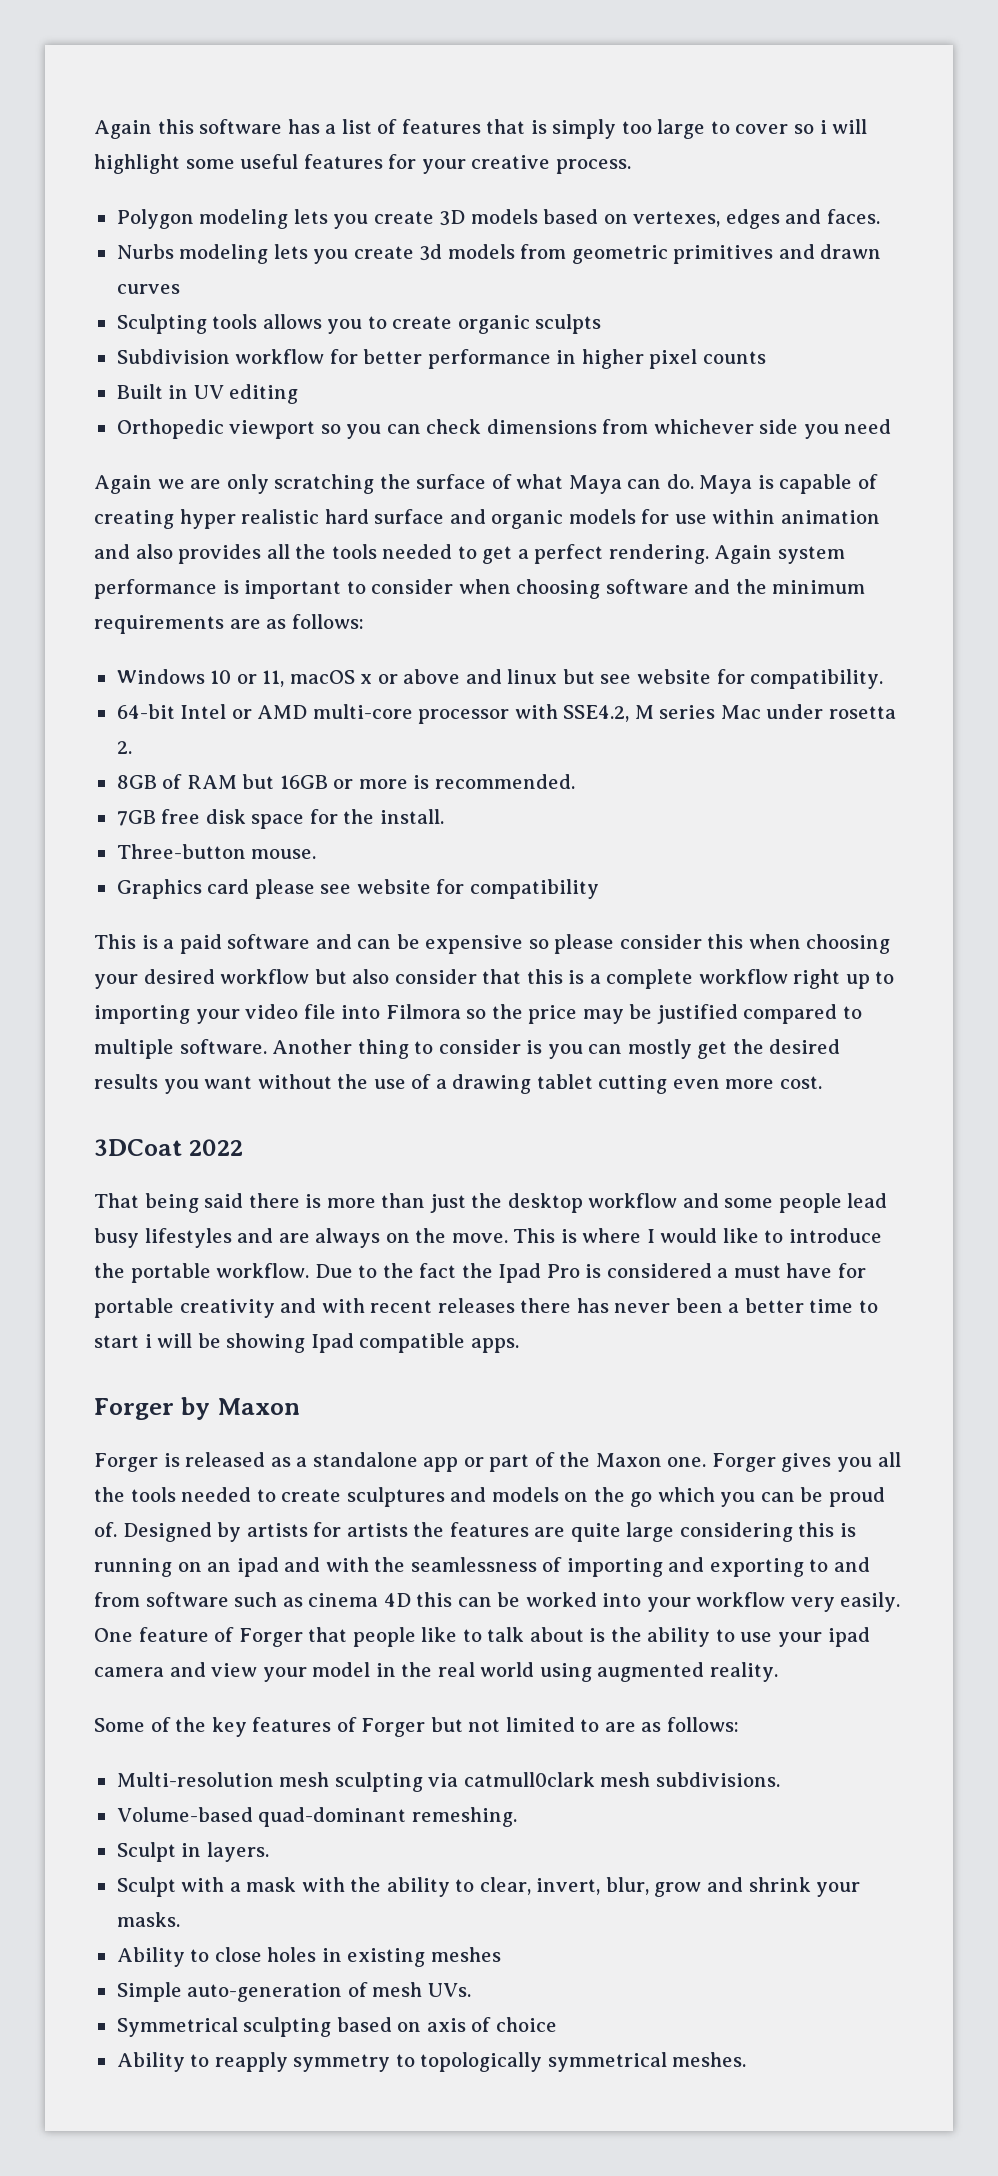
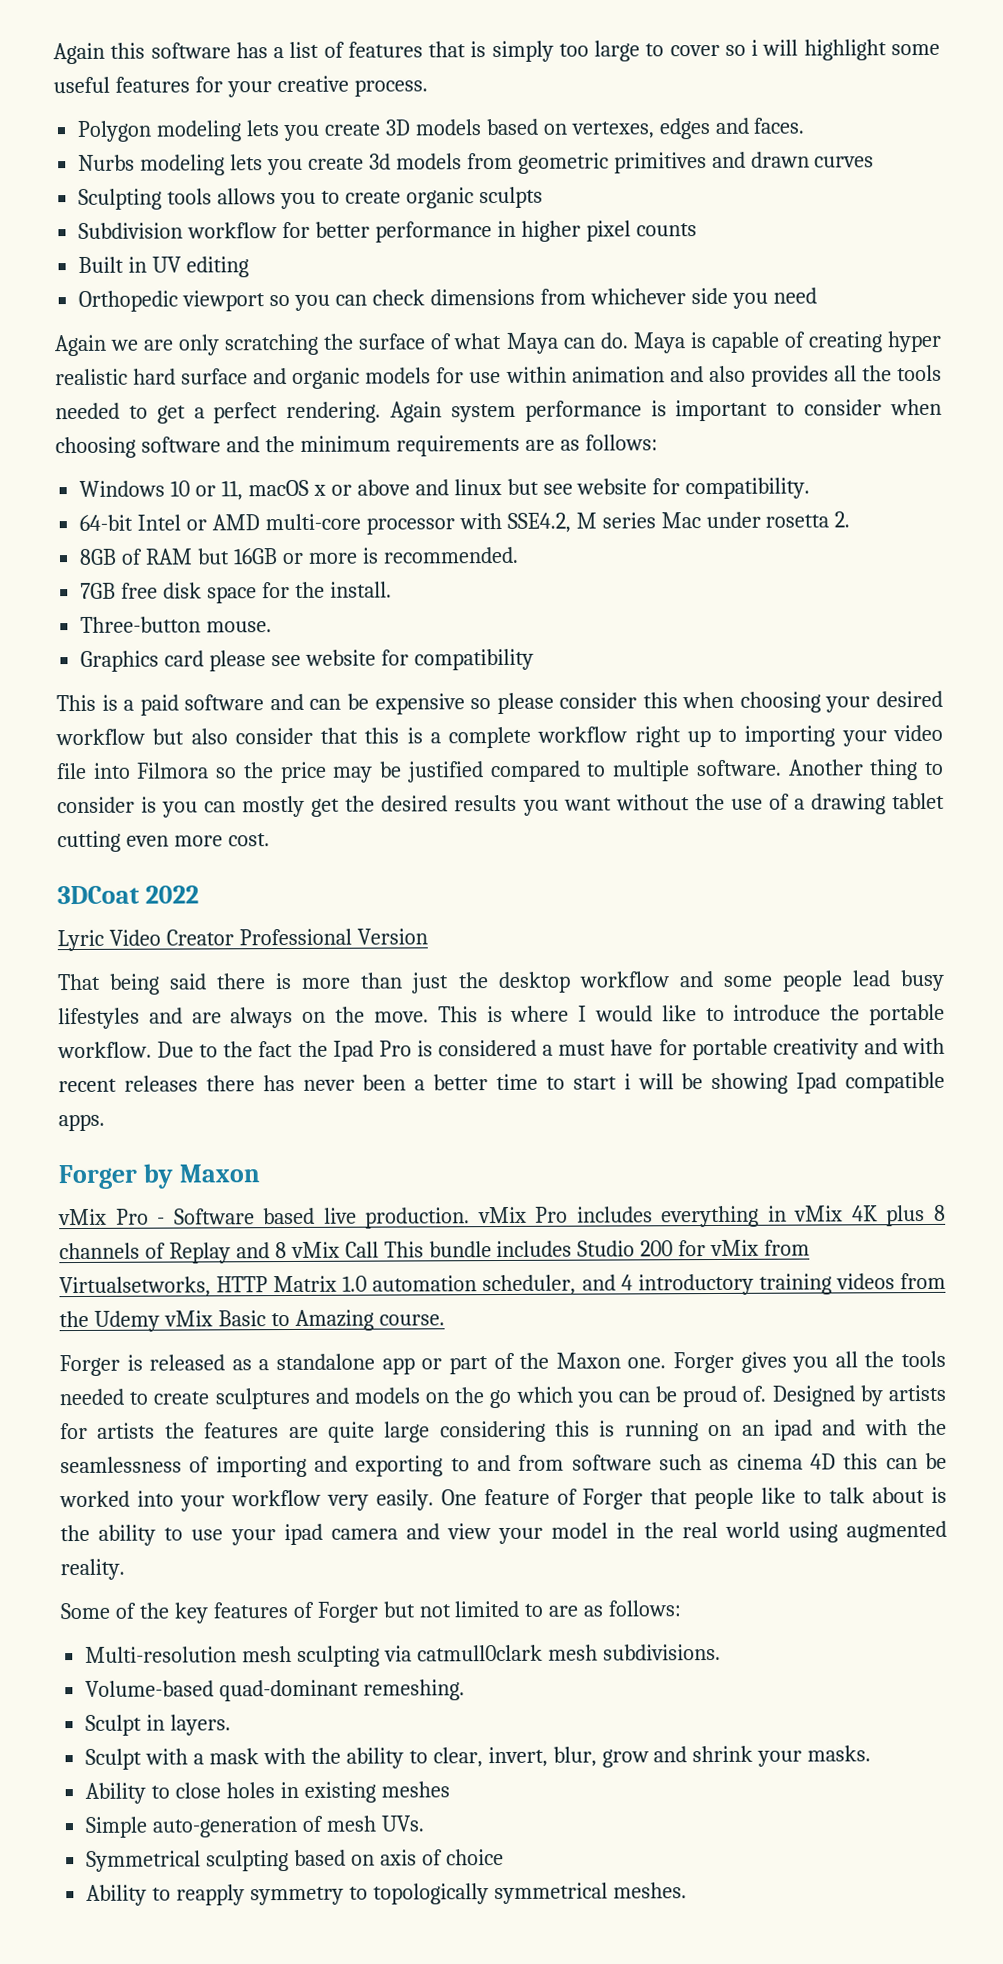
+ Lyric Video Creator Professional Version
+ vMix Pro - Software based live production. vMix Pro includes everything in vMix 4K plus 8 channels of Replay and 8 vMix Call This bundle includes Studio 200 for vMix from Virtualsetworks, HTTP Matrix 1.0 automation scheduler, and 4 introductory training videos from the Udemy vMix Basic to Amazing course.

